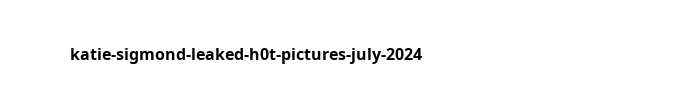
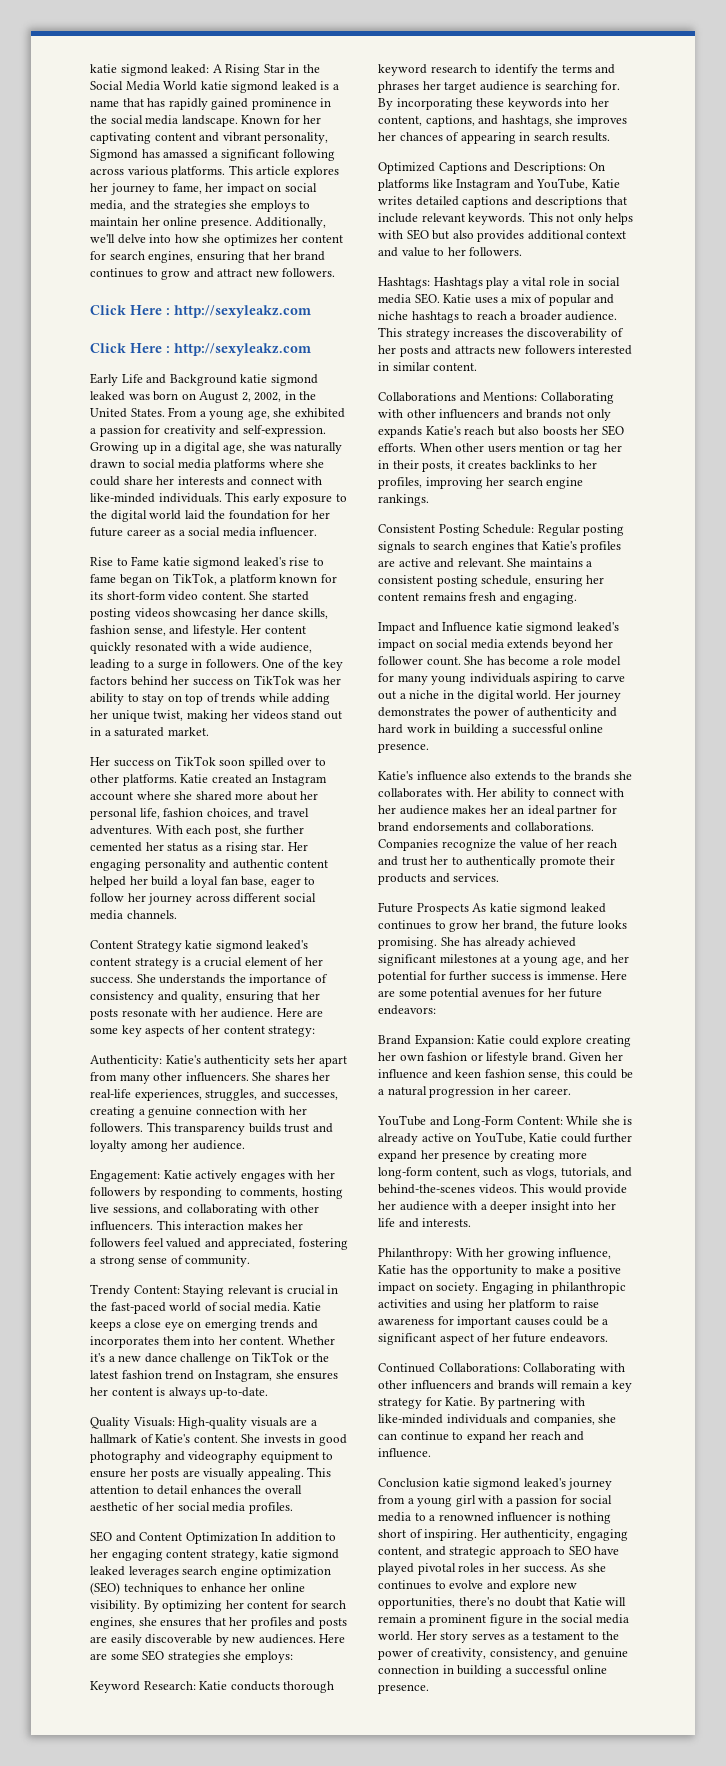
- katie-sigmond-leaked-h0t-pictures-july-2024
+ katie sigmond leaked: A Rising Star in the Social Media World katie sigmond leaked is a name that has rapidly gained prominence in the social media landscape. Known for her captivating content and vibrant personality, Sigmond has amassed a significant following across various platforms. This article explores her journey to fame, her impact on social media, and the strategies she employs to maintain her online presence. Additionally, we'll delve into how she optimizes her content for search engines, ensuring that her brand continues to grow and attract new followers.
+ Click Here : http://sexyleakz.com
+ Click Here : http://sexyleakz.com
+ Early Life and Background katie sigmond leaked was born on August 2, 2002, in the United States. From a young age, she exhibited a passion for creativity and self-expression. Growing up in a digital age, she was naturally drawn to social media platforms where she could share her interests and connect with like-minded individuals. This early exposure to the digital world laid the foundation for her future career as a social media influencer.
+ Rise to Fame katie sigmond leaked's rise to fame began on TikTok, a platform known for its short-form video content. She started posting videos showcasing her dance skills, fashion sense, and lifestyle. Her content quickly resonated with a wide audience, leading to a surge in followers. One of the key factors behind her success on TikTok was her ability to stay on top of trends while adding her unique twist, making her videos stand out in a saturated market.
+ Her success on TikTok soon spilled over to other platforms. Katie created an Instagram account where she shared more about her personal life, fashion choices, and travel adventures. With each post, she further cemented her status as a rising star. Her engaging personality and authentic content helped her build a loyal fan base, eager to follow her journey across different social media channels.
+ Content Strategy katie sigmond leaked's content strategy is a crucial element of her success. She understands the importance of consistency and quality, ensuring that her posts resonate with her audience. Here are some key aspects of her content strategy:
+ Authenticity: Katie's authenticity sets her apart from many other influencers. She shares her real-life experiences, struggles, and successes, creating a genuine connection with her followers. This transparency builds trust and loyalty among her audience.
+ Engagement: Katie actively engages with her followers by responding to comments, hosting live sessions, and collaborating with other influencers. This interaction makes her followers feel valued and appreciated, fostering a strong sense of community.
+ Trendy Content: Staying relevant is crucial in the fast-paced world of social media. Katie keeps a close eye on emerging trends and incorporates them into her content. Whether it's a new dance challenge on TikTok or the latest fashion trend on Instagram, she ensures her content is always up-to-date.
+ Quality Visuals: High-quality visuals are a hallmark of Katie's content. She invests in good photography and videography equipment to ensure her posts are visually appealing. This attention to detail enhances the overall aesthetic of her social media profiles.
+ SEO and Content Optimization In addition to her engaging content strategy, katie sigmond leaked leverages search engine optimization (SEO) techniques to enhance her online visibility. By optimizing her content for search engines, she ensures that her profiles and posts are easily discoverable by new audiences. Here are some SEO strategies she employs:
+ Keyword Research: Katie conducts thorough keyword research to identify the terms and phrases her target audience is searching for. By incorporating these keywords into her content, captions, and hashtags, she improves her chances of appearing in search results.
+ Optimized Captions and Descriptions: On platforms like Instagram and YouTube, Katie writes detailed captions and descriptions that include relevant keywords. This not only helps with SEO but also provides additional context and value to her followers.
+ Hashtags: Hashtags play a vital role in social media SEO. Katie uses a mix of popular and niche hashtags to reach a broader audience. This strategy increases the discoverability of her posts and attracts new followers interested in similar content.
+ Collaborations and Mentions: Collaborating with other influencers and brands not only expands Katie's reach but also boosts her SEO efforts. When other users mention or tag her in their posts, it creates backlinks to her profiles, improving her search engine rankings.
+ Consistent Posting Schedule: Regular posting signals to search engines that Katie's profiles are active and relevant. She maintains a consistent posting schedule, ensuring her content remains fresh and engaging.
+ Impact and Influence katie sigmond leaked's impact on social media extends beyond her follower count. She has become a role model for many young individuals aspiring to carve out a niche in the digital world. Her journey demonstrates the power of authenticity and hard work in building a successful online presence.
+ Katie's influence also extends to the brands she collaborates with. Her ability to connect with her audience makes her an ideal partner for brand endorsements and collaborations. Companies recognize the value of her reach and trust her to authentically promote their products and services.
+ Future Prospects As katie sigmond leaked continues to grow her brand, the future looks promising. She has already achieved significant milestones at a young age, and her potential for further success is immense. Here are some potential avenues for her future endeavors:
+ Brand Expansion: Katie could explore creating her own fashion or lifestyle brand. Given her influence and keen fashion sense, this could be a natural progression in her career.
+ YouTube and Long-Form Content: While she is already active on YouTube, Katie could further expand her presence by creating more long-form content, such as vlogs, tutorials, and behind-the-scenes videos. This would provide her audience with a deeper insight into her life and interests.
+ Philanthropy: With her growing influence, Katie has the opportunity to make a positive impact on society. Engaging in philanthropic activities and using her platform to raise awareness for important causes could be a significant aspect of her future endeavors.
+ Continued Collaborations: Collaborating with other influencers and brands will remain a key strategy for Katie. By partnering with like-minded individuals and companies, she can continue to expand her reach and influence.
+ Conclusion katie sigmond leaked's journey from a young girl with a passion for social media to a renowned influencer is nothing short of inspiring. Her authenticity, engaging content, and strategic approach to SEO have played pivotal roles in her success. As she continues to evolve and explore new opportunities, there's no doubt that Katie will remain a prominent figure in the social media world. Her story serves as a testament to the power of creativity, consistency, and genuine connection in building a successful online presence.

